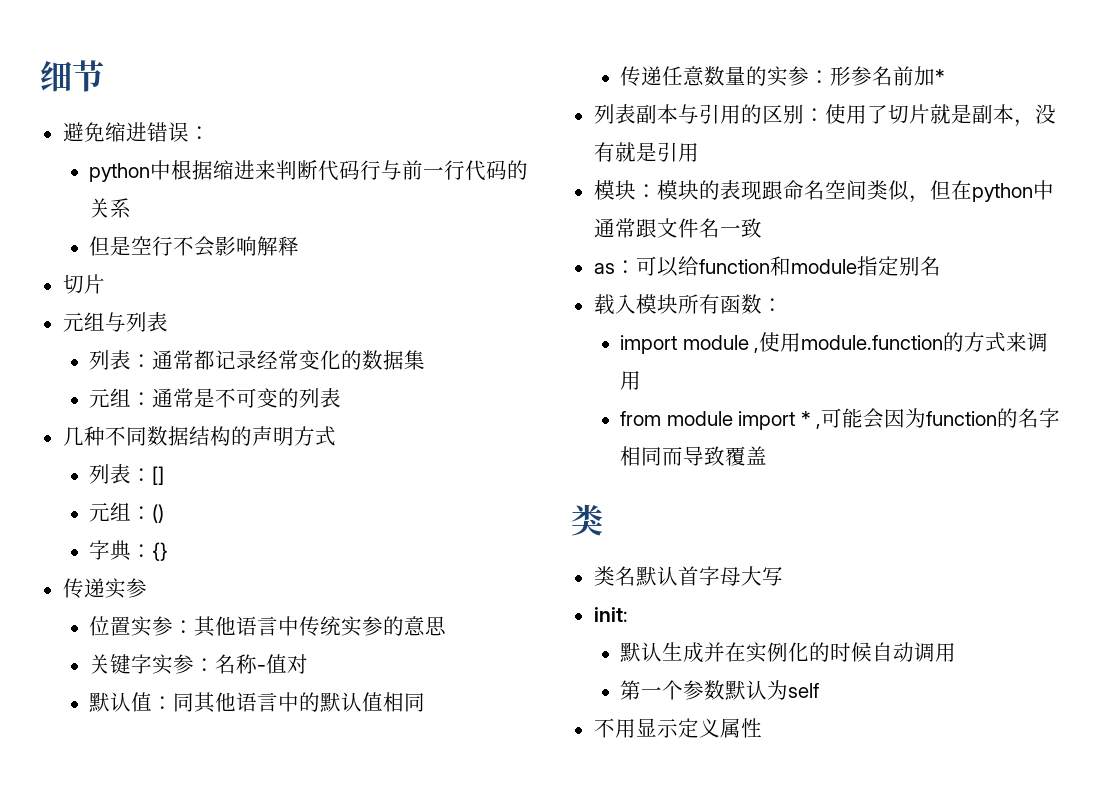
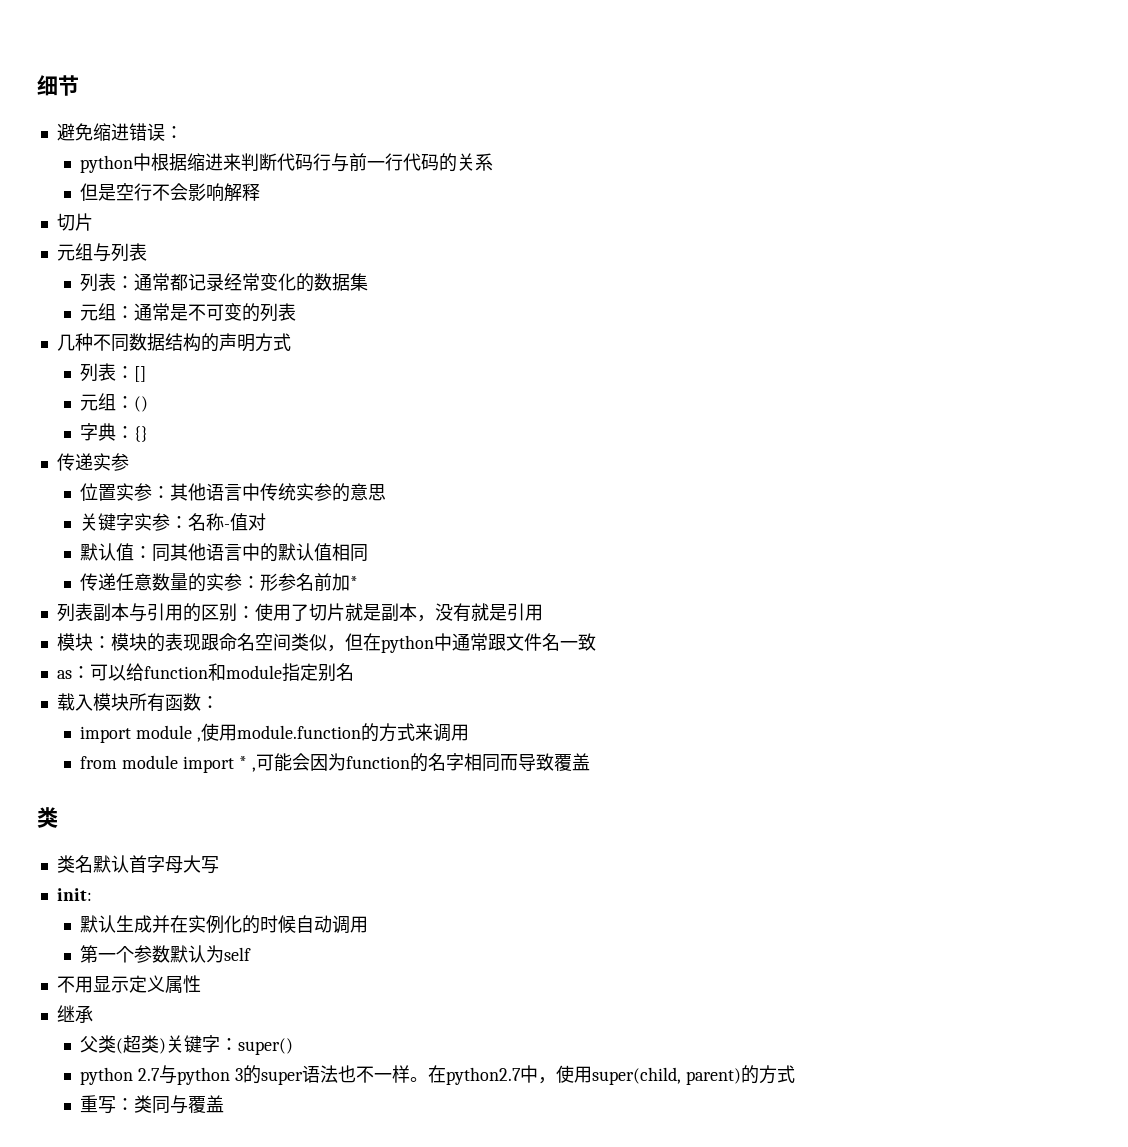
+ 继承
+ 父类(超类)关键字：super()
+ python 2.7与python 3的super语法也不一样。在python2.7中，使用super(child, parent)的方式
+ 重写：类同与覆盖

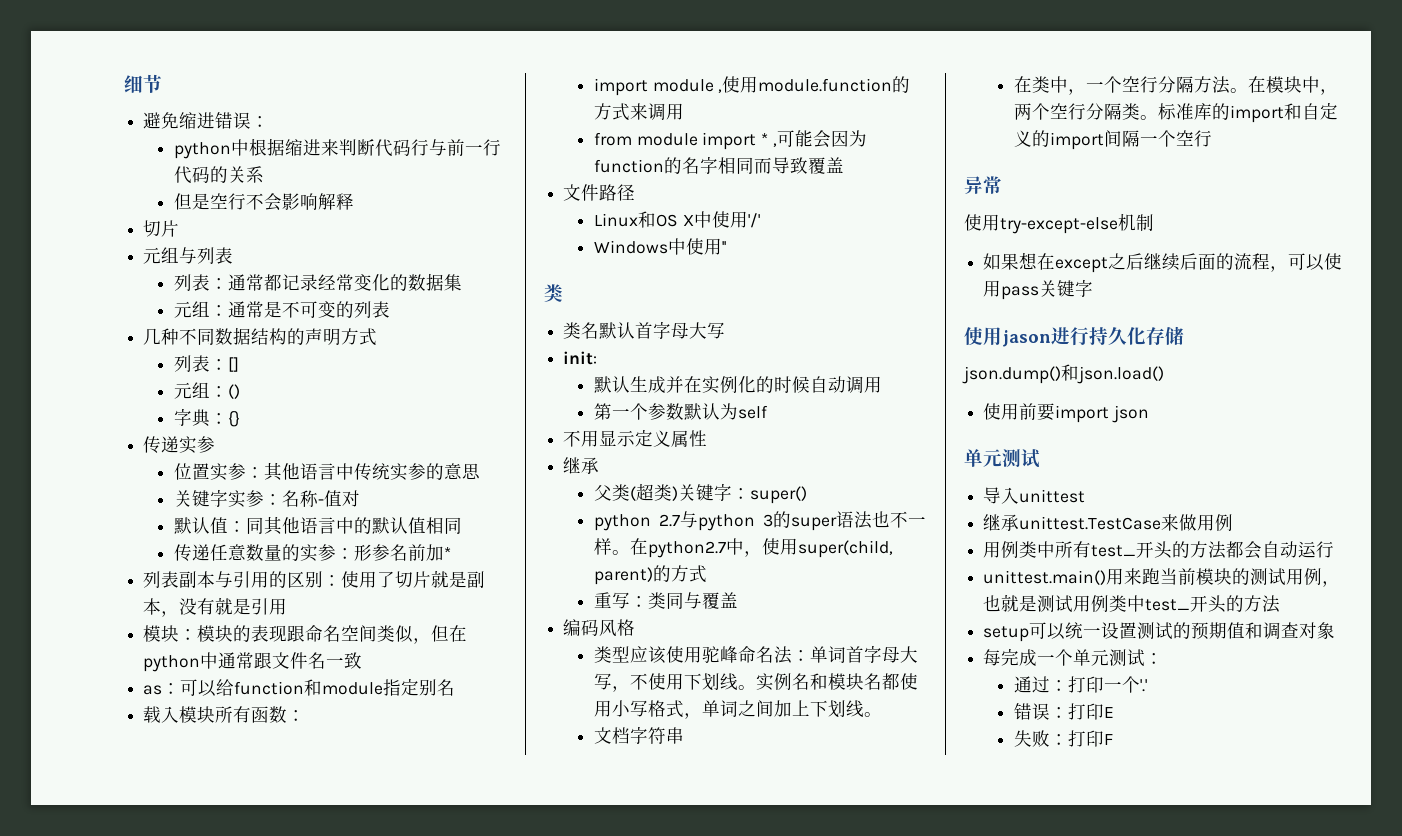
+ 文件路径
+ Linux和OS X中使用'/'
+ Windows中使用''
+ 编码风格
+ 类型应该使用驼峰命名法：单词首字母大写，不使用下划线。实例名和模块名都使用小写格式，单词之间加上下划线。
+ 文档字符串
+ 在类中，一个空行分隔方法。在模块中，两个空行分隔类。标准库的import和自定义的import间隔一个空行
+ 异常
+ 使用try-except-else机制
+ 如果想在except之后继续后面的流程，可以使用pass关键字
+ 使用jason进行持久化存储
+ json.dump()和json.load()
+ 使用前要import json
+ 单元测试
+ 导入unittest
+ 继承unittest.TestCase来做用例
+ 用例类中所有test_开头的方法都会自动运行
+ unittest.main()用来跑当前模块的测试用例，也就是测试用例类中test_开头的方法
+ setup可以统一设置测试的预期值和调查对象
+ 每完成一个单元测试：
+ 通过：打印一个'.'
+ 错误：打印E
+ 失败：打印F

